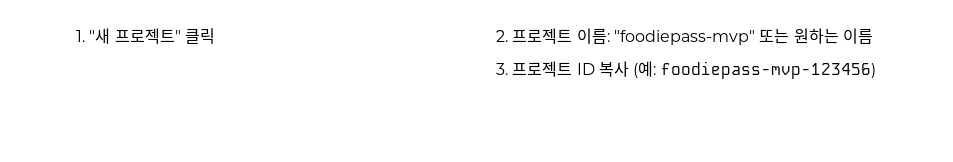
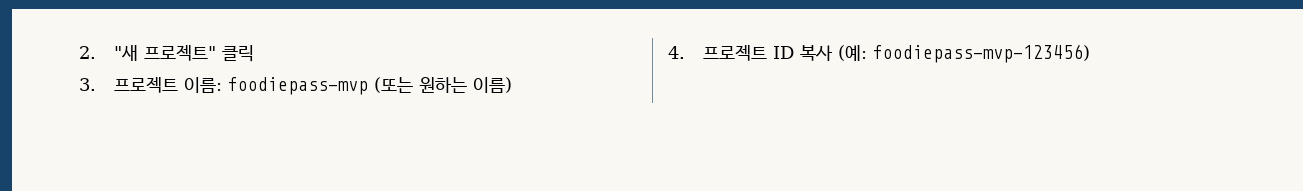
- 1. "새 프로젝트" 클릭
+ 2. "새 프로젝트" 클릭
- 2. 프로젝트 이름: "foodiepass-mvp" 또는 원하는 이름
- 3. 프로젝트 ID 복사 (예: foodiepass-mvp-123456)
+ 3. 프로젝트 이름: foodiepass-mvp (또는 원하는 이름)
+ 4. 프로젝트 ID 복사 (예: foodiepass-mvp-123456)

